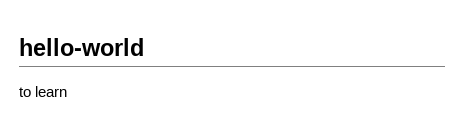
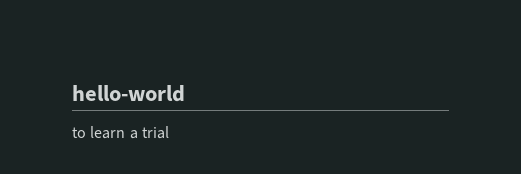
- to learn
+ to learn a trial

